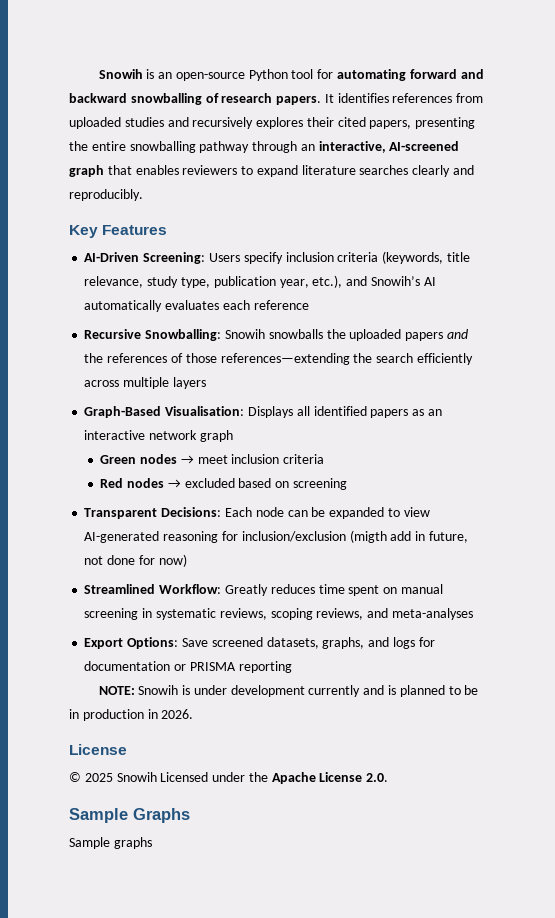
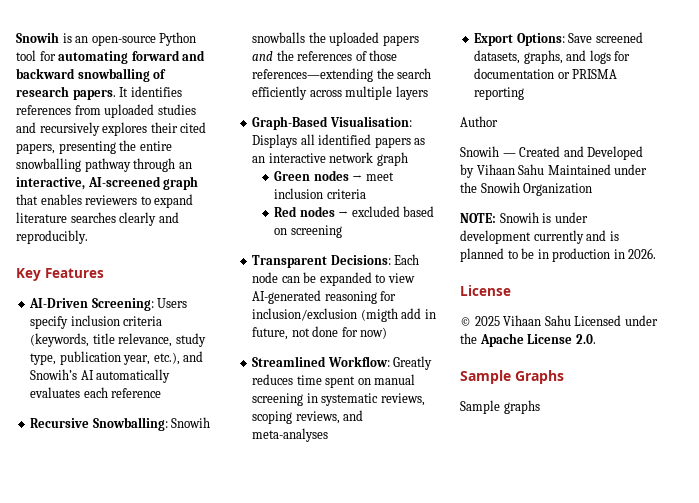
+ Author
+ Snowih — Created and Developed by Vihaan Sahu Maintained under the Snowih Organization
- © 2025 Snowih Licensed under the Apache License 2.0.
+ © 2025 Vihaan Sahu Licensed under the Apache License 2.0.

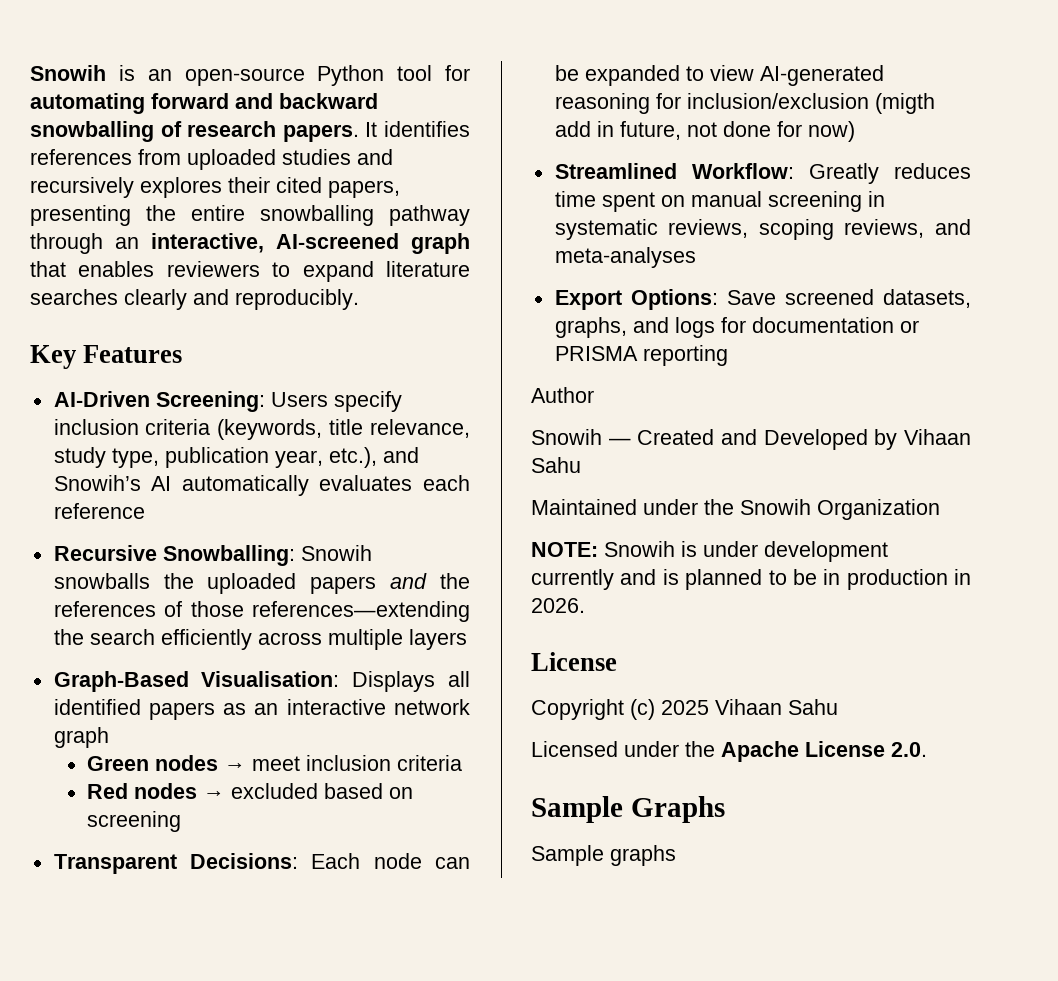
- Snowih — Created and Developed by Vihaan Sahu Maintained under the Snowih Organization
+ Snowih — Created and Developed by Vihaan Sahu
+ Maintained under the Snowih Organization
- © 2025 Vihaan Sahu Licensed under the Apache License 2.0.
+ Copyright (c) 2025 Vihaan Sahu
+ Licensed under the Apache License 2.0.

